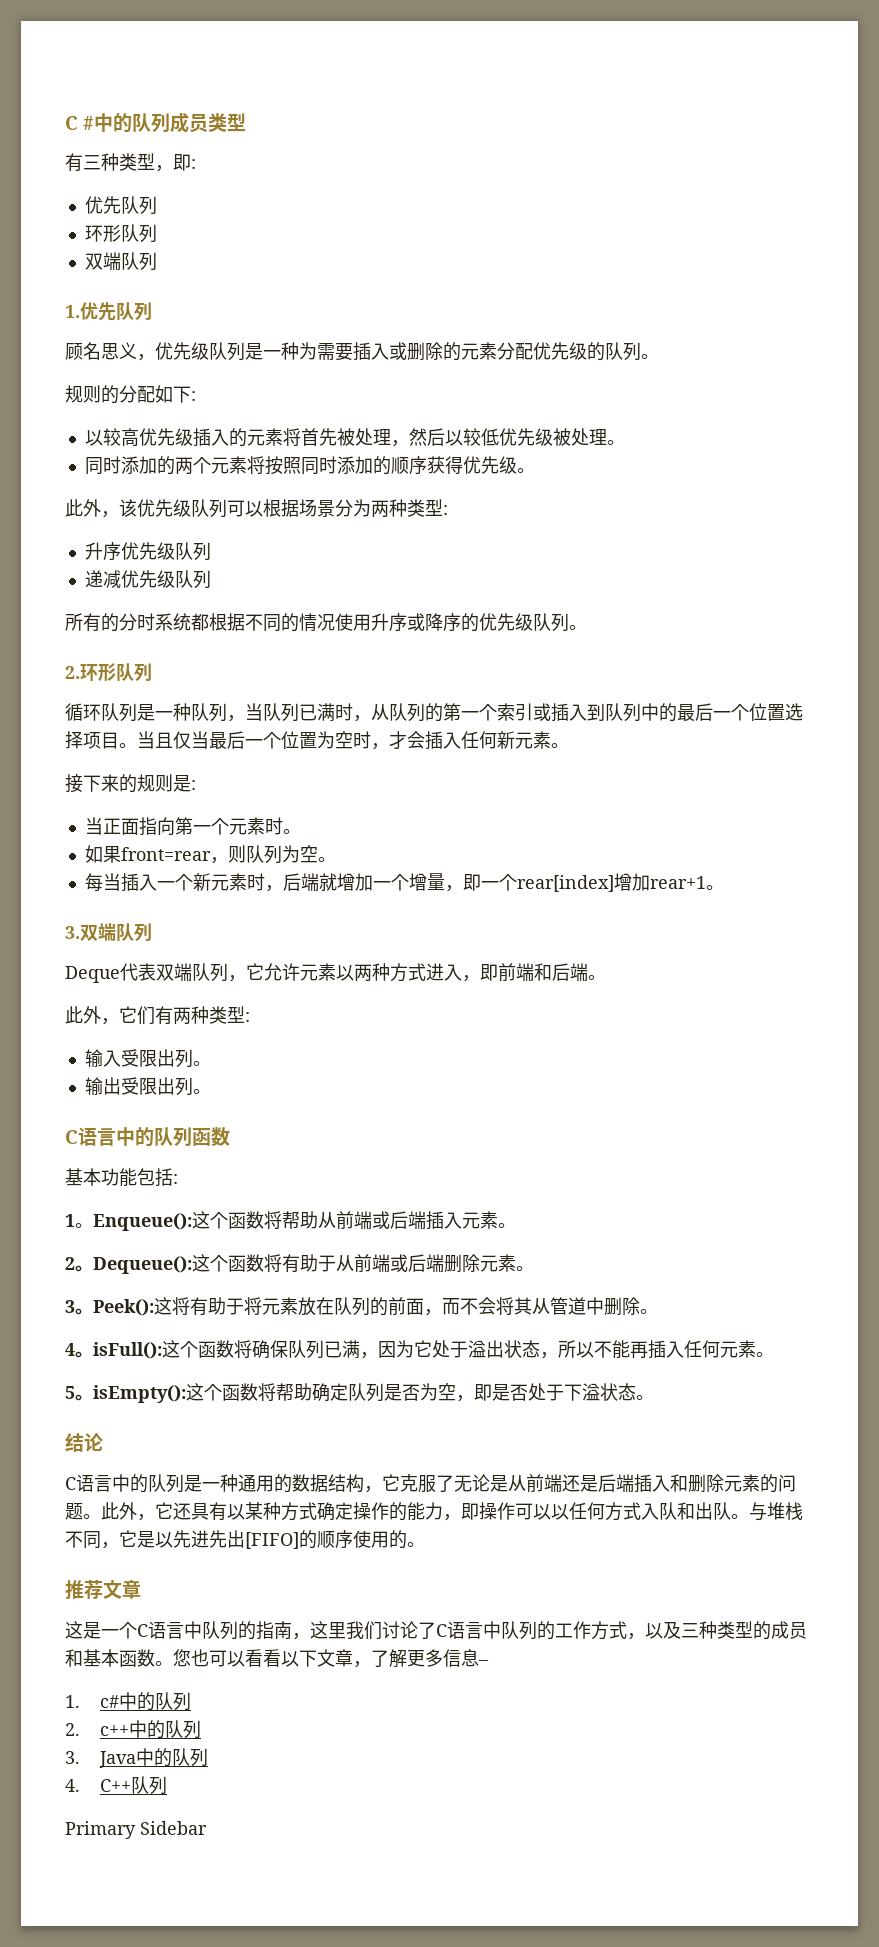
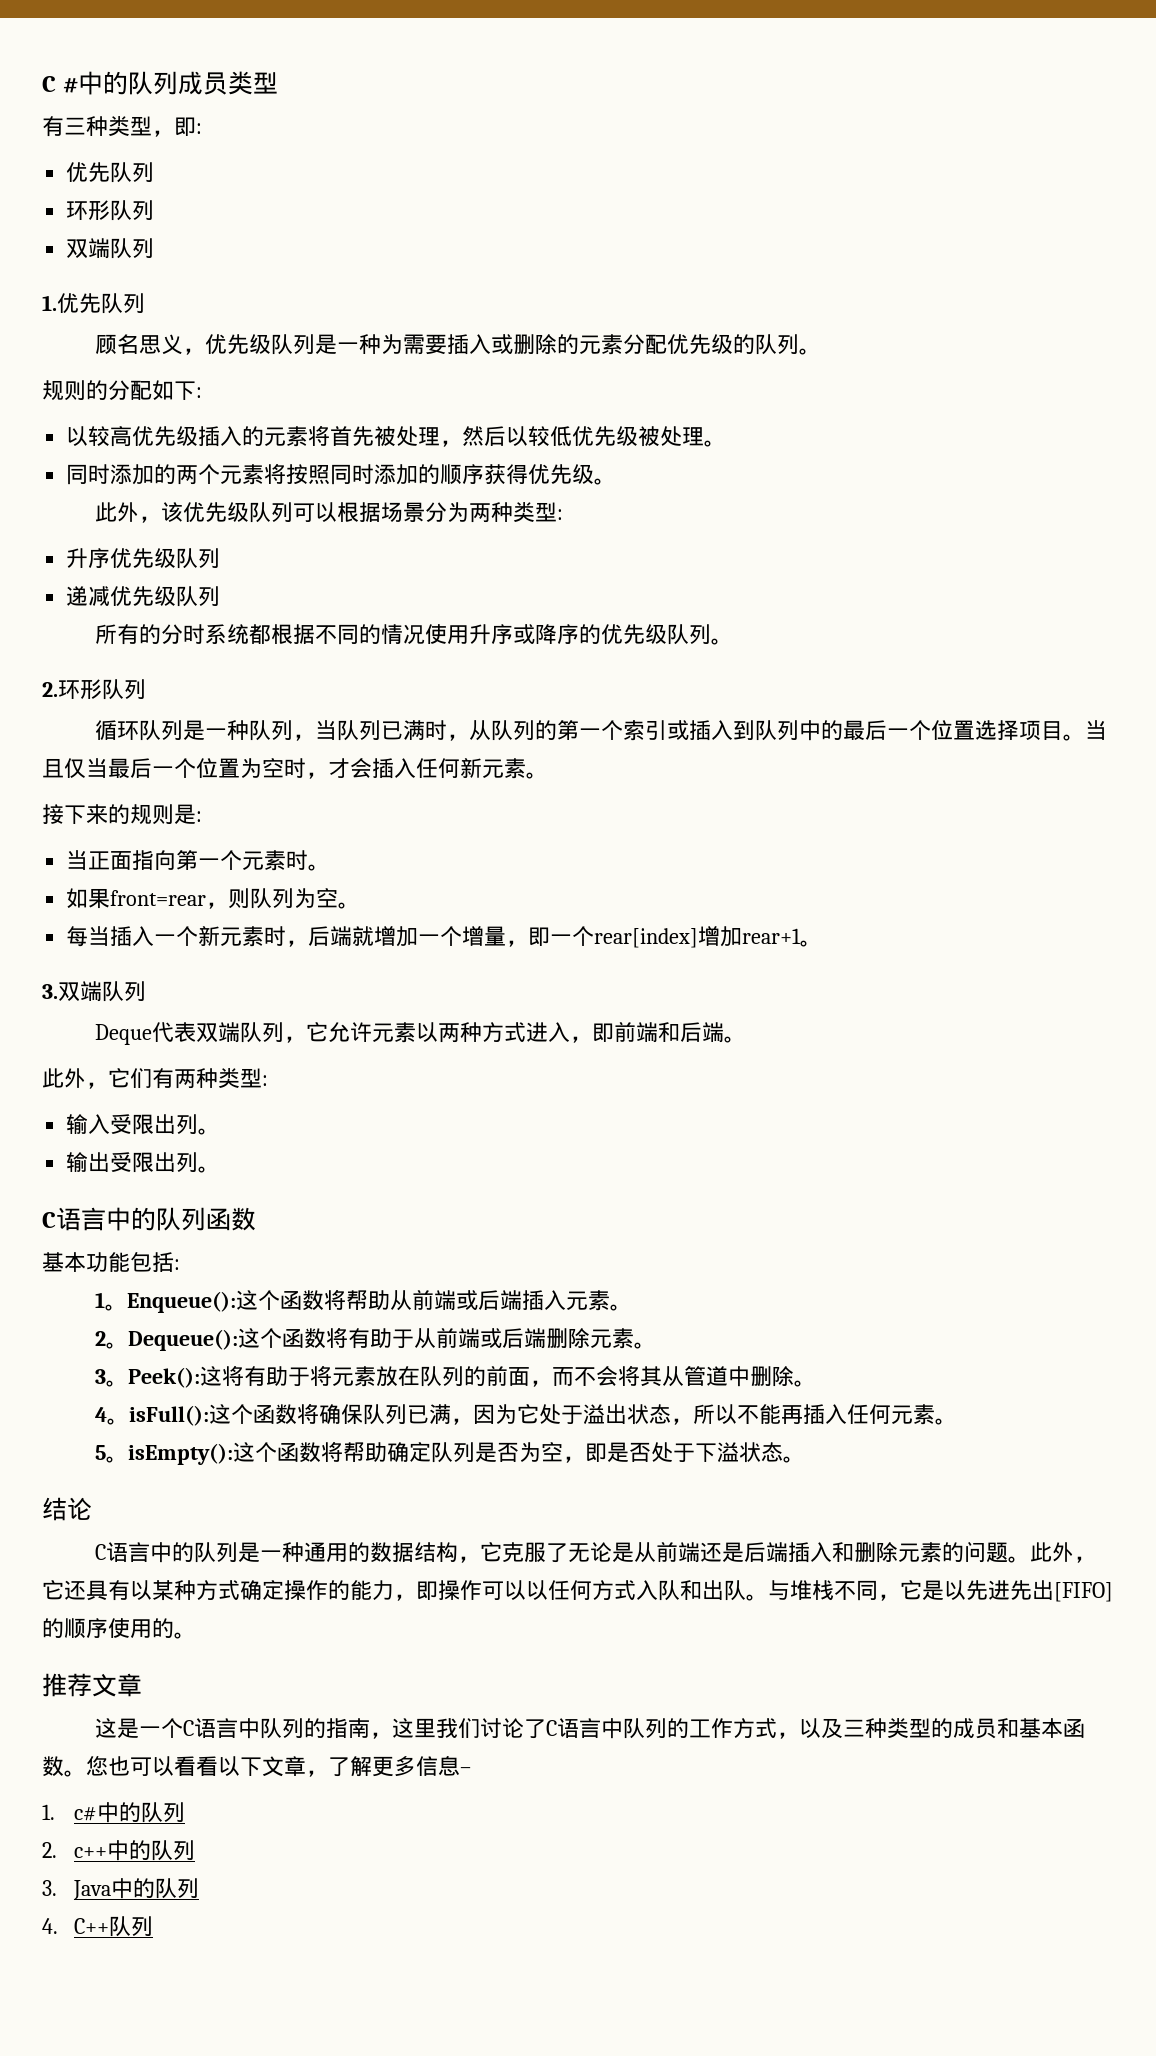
- Primary Sidebar

